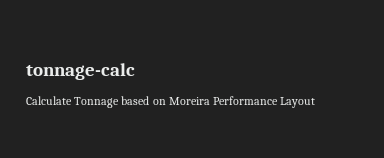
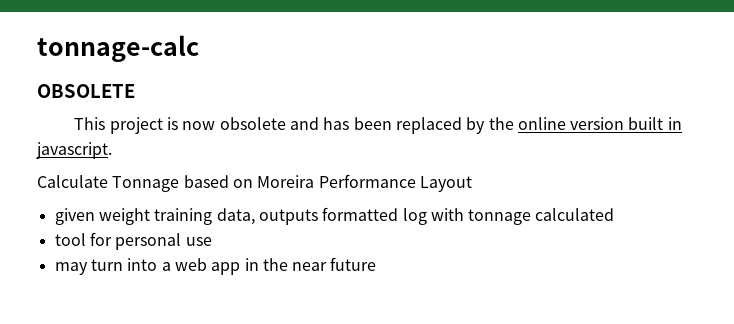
+ OBSOLETE
+ This project is now obsolete and has been replaced by the online version built in javascript.
+ given weight training data, outputs formatted log with tonnage calculated
+ tool for personal use
+ may turn into a web app in the near future

